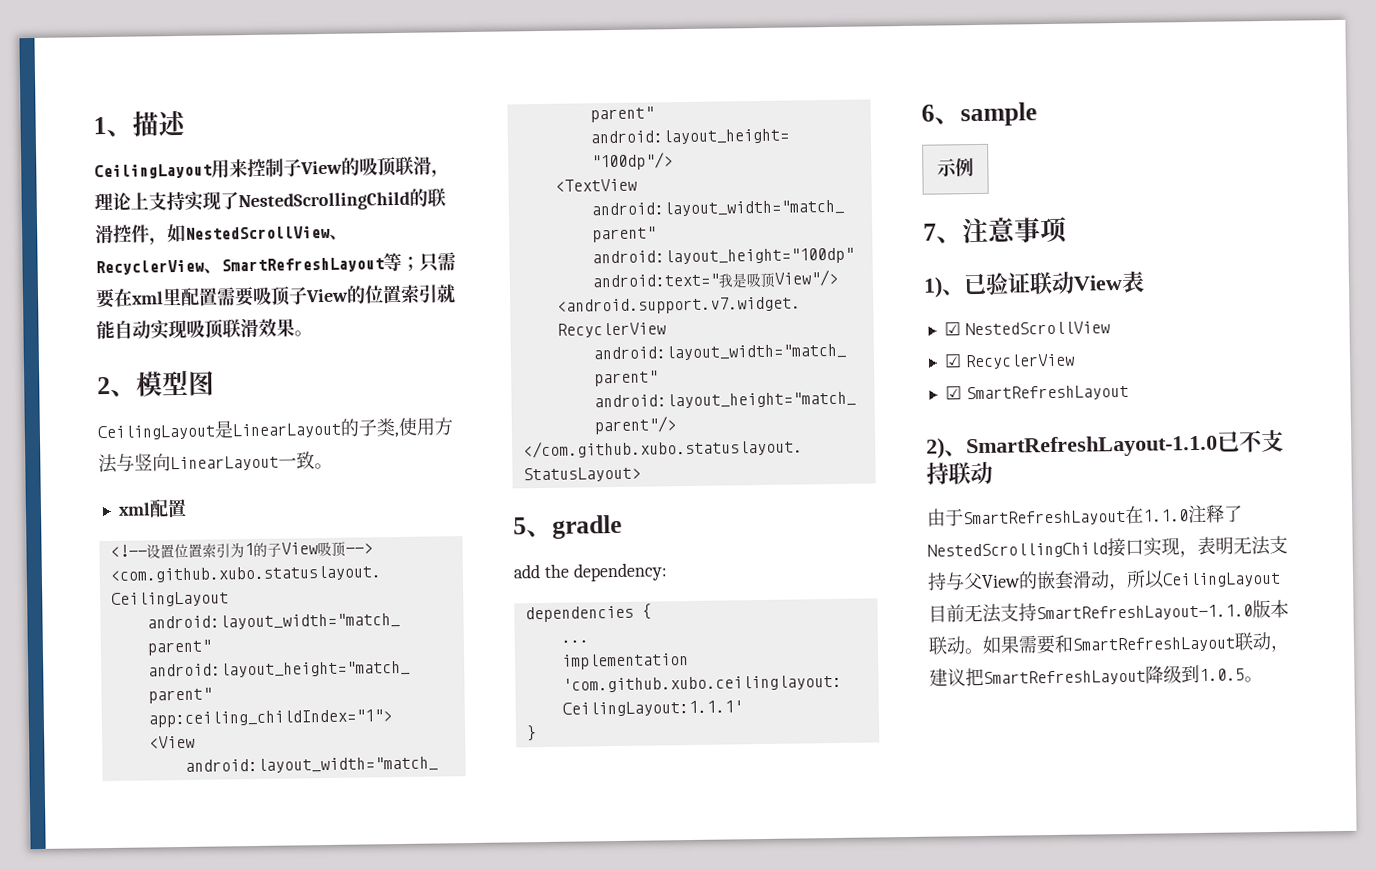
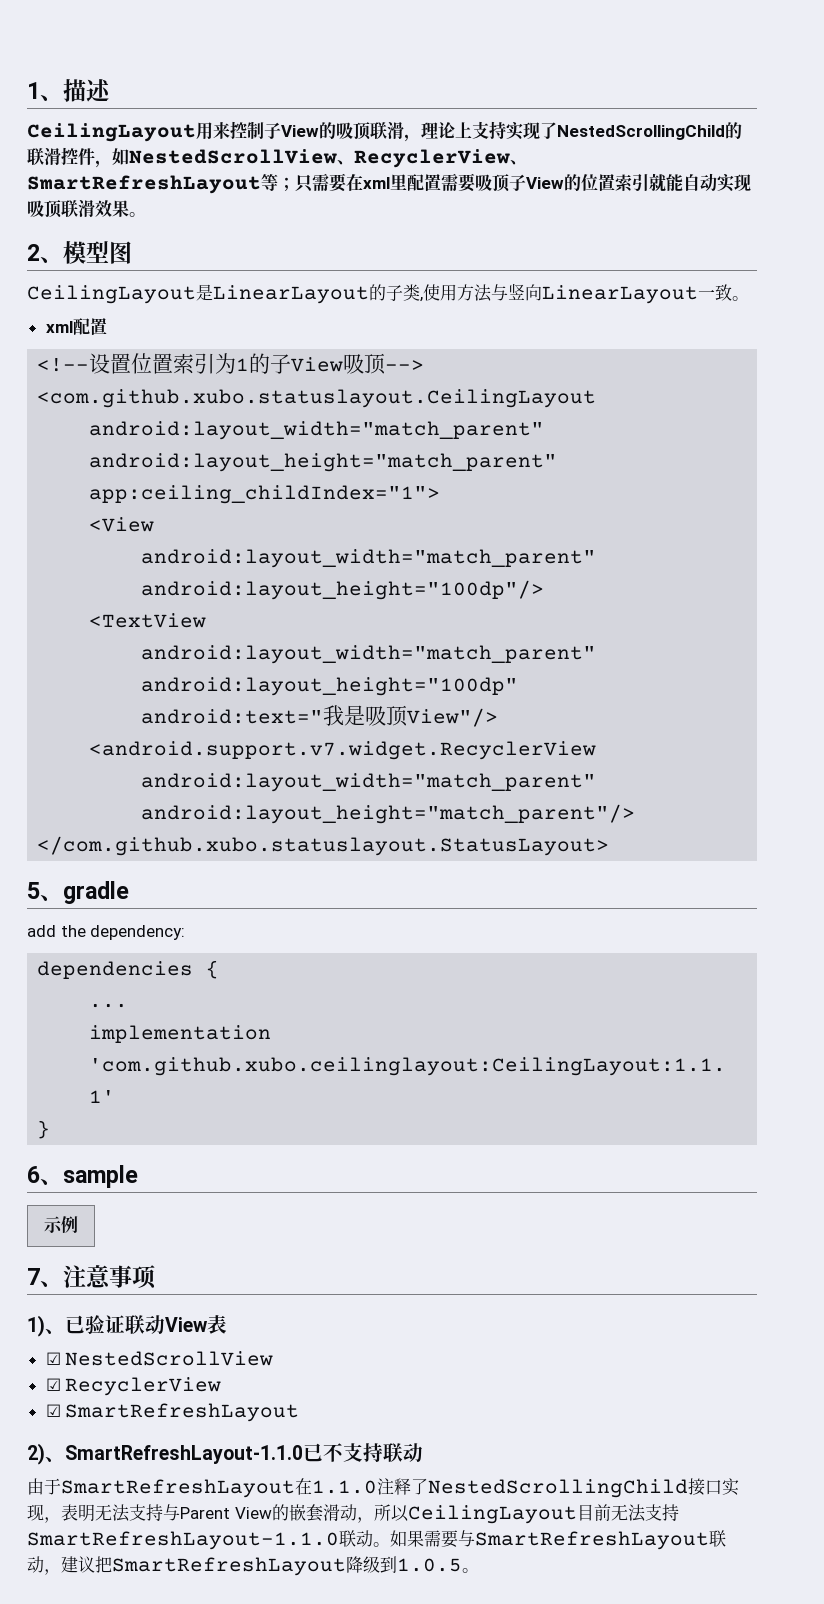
- 由于SmartRefreshLayout在1.1.0注释了NestedScrollingChild接口实现，表明无法支持与父View的嵌套滑动，所以CeilingLayout目前无法支持SmartRefreshLayout-1.1.0版本联动。
+ 由于SmartRefreshLayout在1.1.0注释了NestedScrollingChild接口实现，表明无法支持与Parent View的嵌套滑动，所以CeilingLayout目前无法支持SmartRefreshLayout-1.1.0联动。
- 如果需要和SmartRefreshLayout联动，建议把SmartRefreshLayout降级到1.0.5。
+ 如果需要与SmartRefreshLayout联动，建议把SmartRefreshLayout降级到1.0.5。

